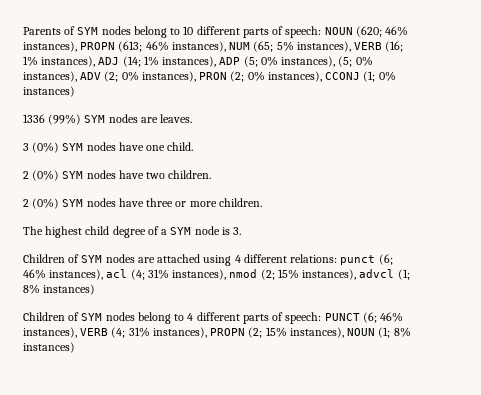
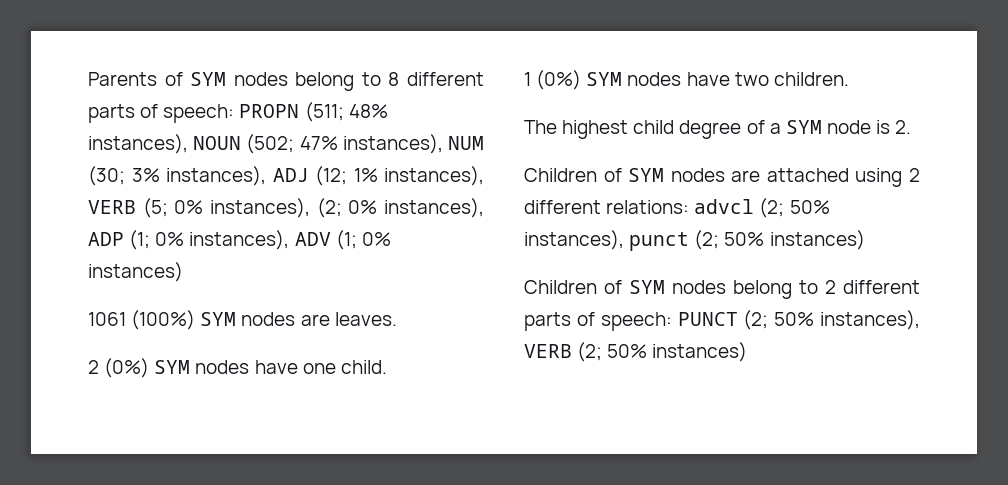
- Parents of SYM nodes belong to 10 different parts of speech: NOUN (620; 46% instances), PROPN (613; 46% instances), NUM (65; 5% instances), VERB (16; 1% instances), ADJ (14; 1% instances), ADP (5; 0% instances), (5; 0% instances), ADV (2; 0% instances), PRON (2; 0% instances), CCONJ (1; 0% instances)
+ Parents of SYM nodes belong to 8 different parts of speech: PROPN (511; 48% instances), NOUN (502; 47% instances), NUM (30; 3% instances), ADJ (12; 1% instances), VERB (5; 0% instances), (2; 0% instances), ADP (1; 0% instances), ADV (1; 0% instances)
- 1336 (99%) SYM nodes are leaves.
+ 1061 (100%) SYM nodes are leaves.
- 3 (0%) SYM nodes have one child.
+ 2 (0%) SYM nodes have one child.
- 2 (0%) SYM nodes have two children.
+ 1 (0%) SYM nodes have two children.
- 2 (0%) SYM nodes have three or more children.
- The highest child degree of a SYM node is 3.
+ The highest child degree of a SYM node is 2.
- Children of SYM nodes are attached using 4 different relations: punct (6; 46% instances), acl (4; 31% instances), nmod (2; 15% instances), advcl (1; 8% instances)
+ Children of SYM nodes are attached using 2 different relations: advcl (2; 50% instances), punct (2; 50% instances)
- Children of SYM nodes belong to 4 different parts of speech: PUNCT (6; 46% instances), VERB (4; 31% instances), PROPN (2; 15% instances), NOUN (1; 8% instances)
+ Children of SYM nodes belong to 2 different parts of speech: PUNCT (2; 50% instances), VERB (2; 50% instances)

